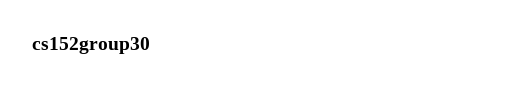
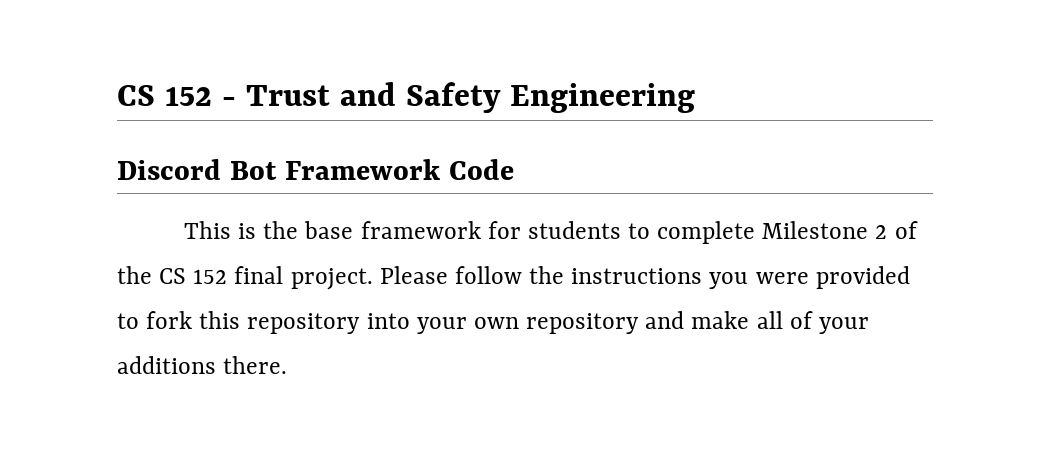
- cs152group30
+ CS 152 - Trust and Safety Engineering
+ Discord Bot Framework Code
+ This is the base framework for students to complete Milestone 2 of the CS 152 final project. Please follow the instructions you were provided to fork this repository into your own repository and make all of your additions there.

